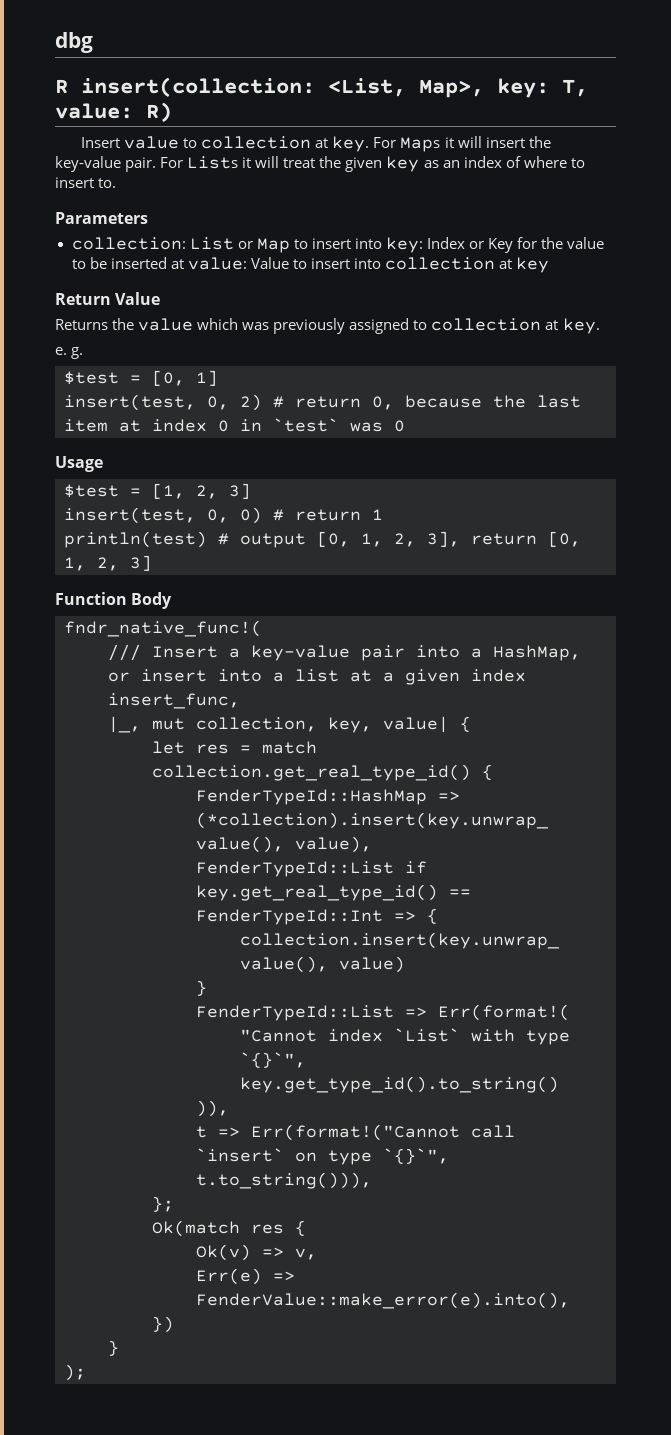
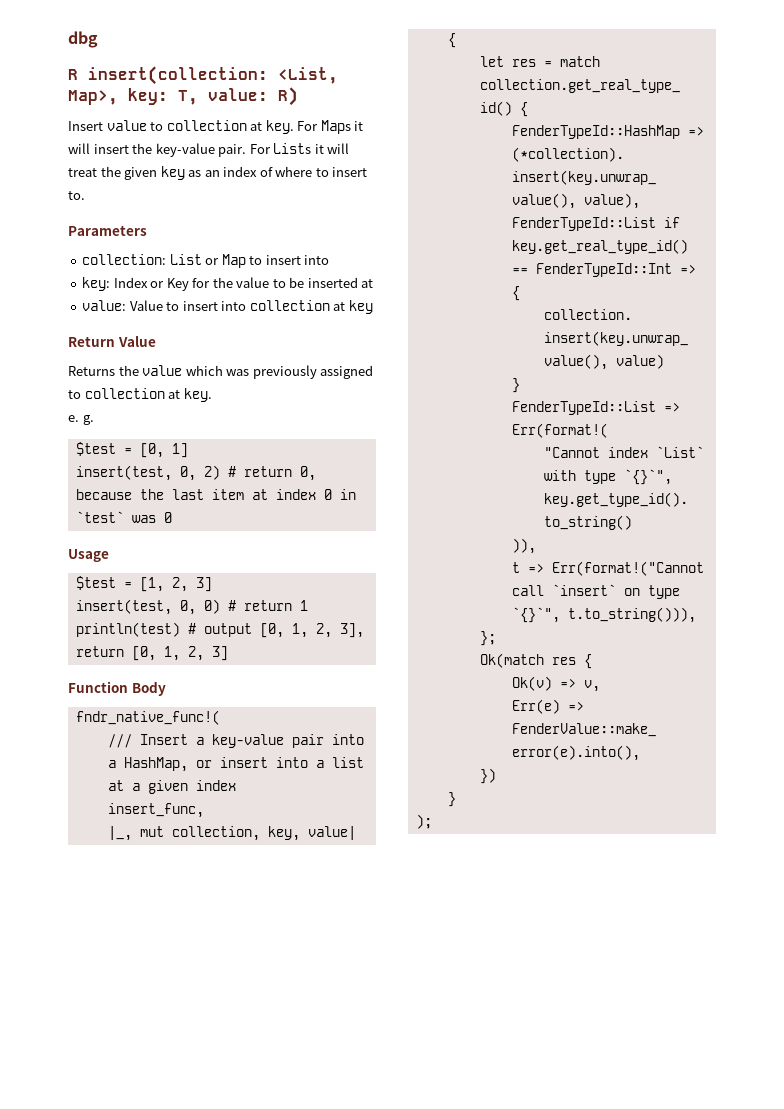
- collection: List or Map to insert into key: Index or Key for the value to be inserted at value: Value to insert into collection at key
+ collection: List or Map to insert into
+ key: Index or Key for the value to be inserted at
+ value: Value to insert into collection at key

